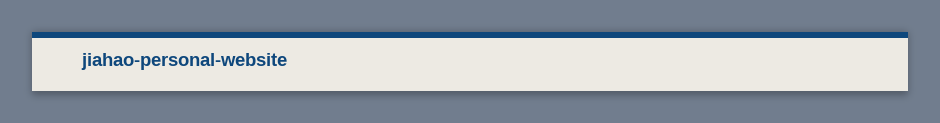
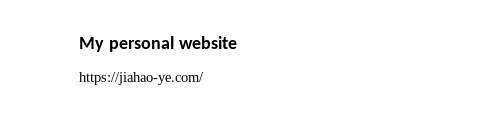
- jiahao-personal-website
+ My personal website
+ https://jiahao-ye.com/

